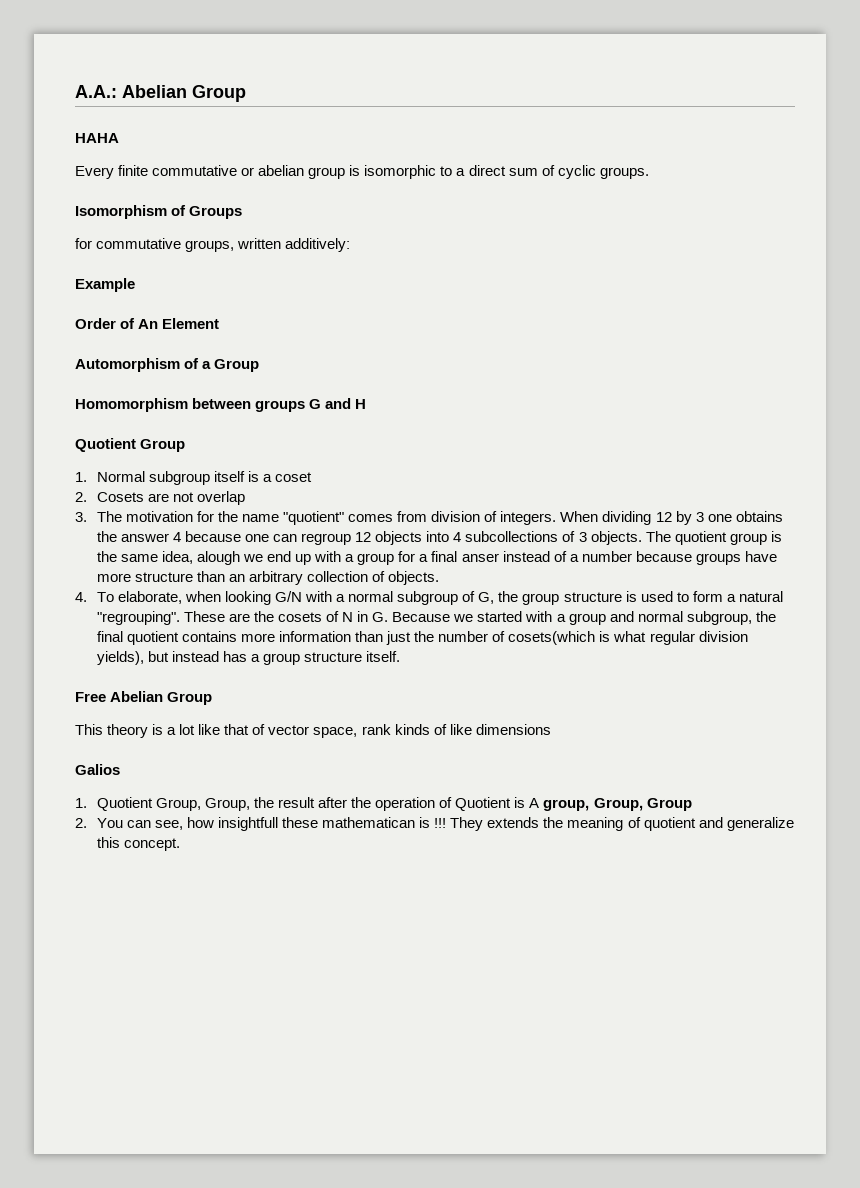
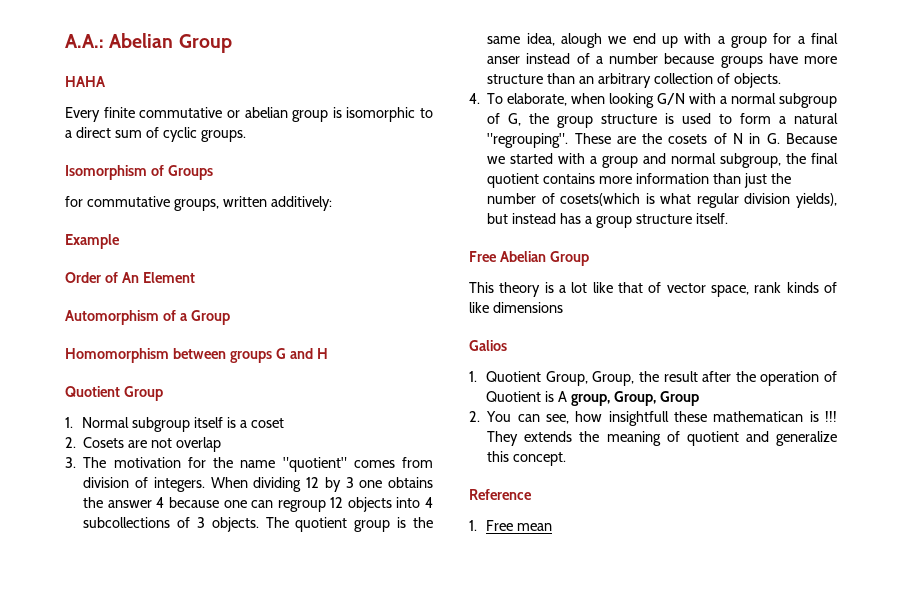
+ Reference
+ 1. Free mean

